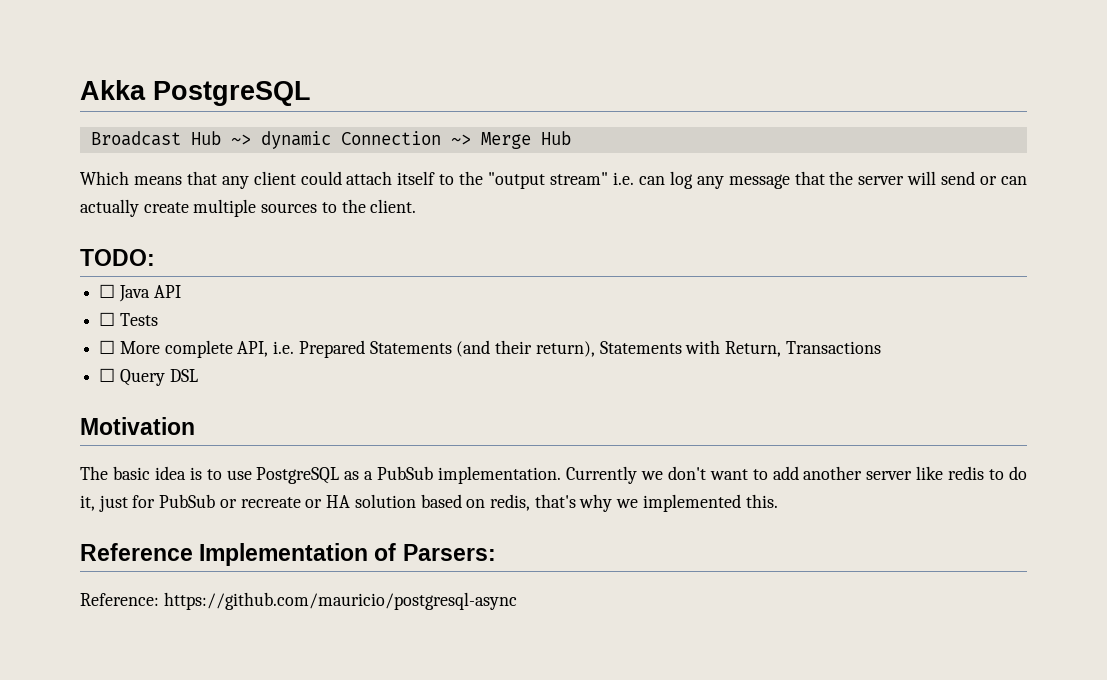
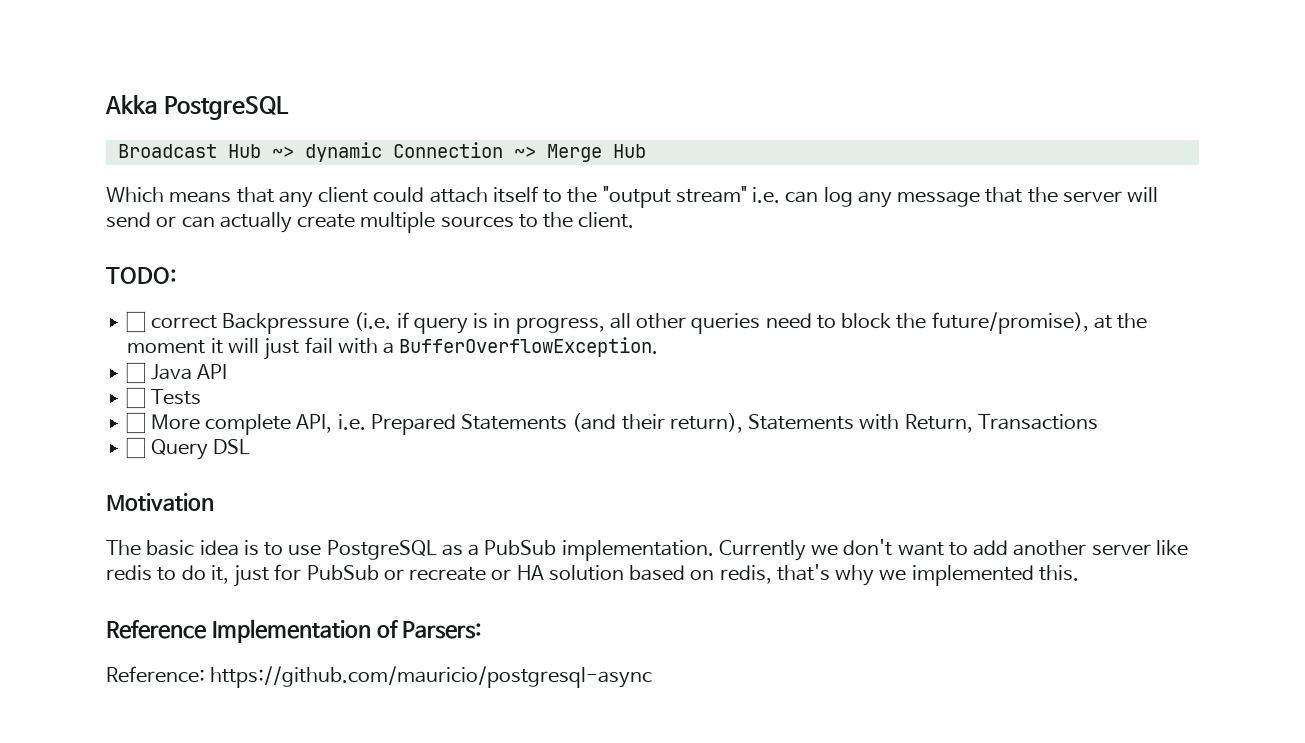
+ ☐ correct Backpressure (i.e. if query is in progress, all other queries need to block the future/promise), at the moment it will just fail with a BufferOverflowException.

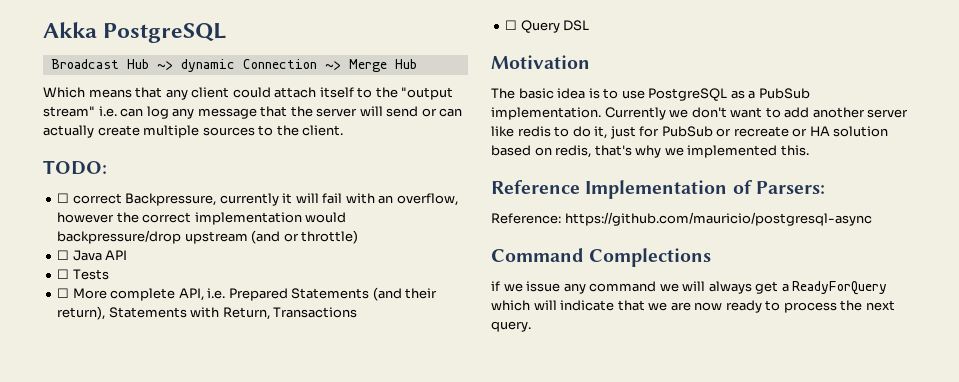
- ☐ correct Backpressure (i.e. if query is in progress, all other queries need to block the future/promise), at the moment it will just fail with a BufferOverflowException.
+ ☐ correct Backpressure, currently it will fail with an overflow, however the correct implementation would backpressure/drop upstream (and or throttle)
+ Command Complections
+ if we issue any command we will always get a ReadyForQuery which will indicate that we are now ready to process the next query.

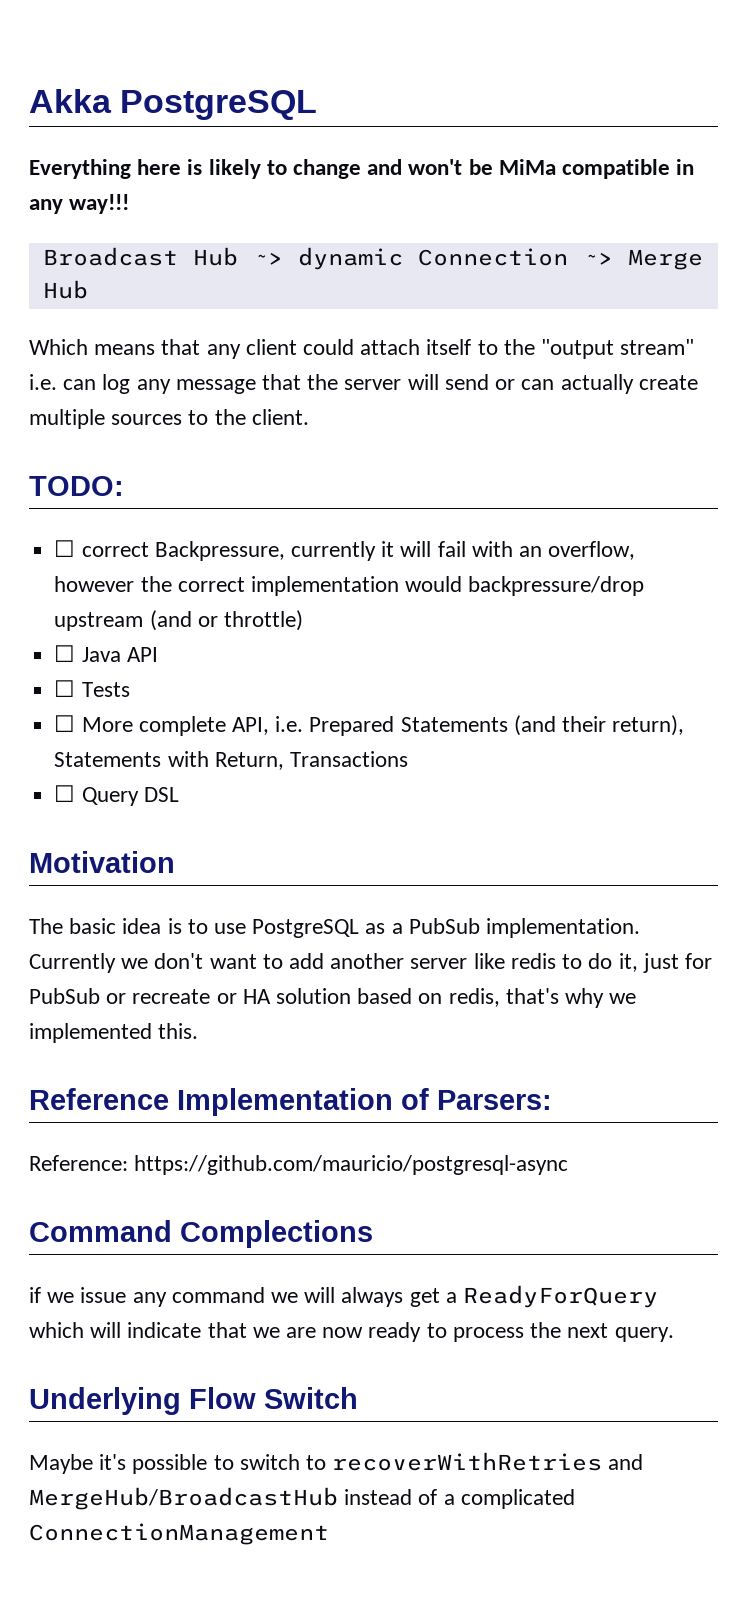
+ Everything here is likely to change and won't be MiMa compatible in any way!!!
+ Underlying Flow Switch
+ Maybe it's possible to switch to recoverWithRetries and MergeHub/BroadcastHub instead of a complicated ConnectionManagement

